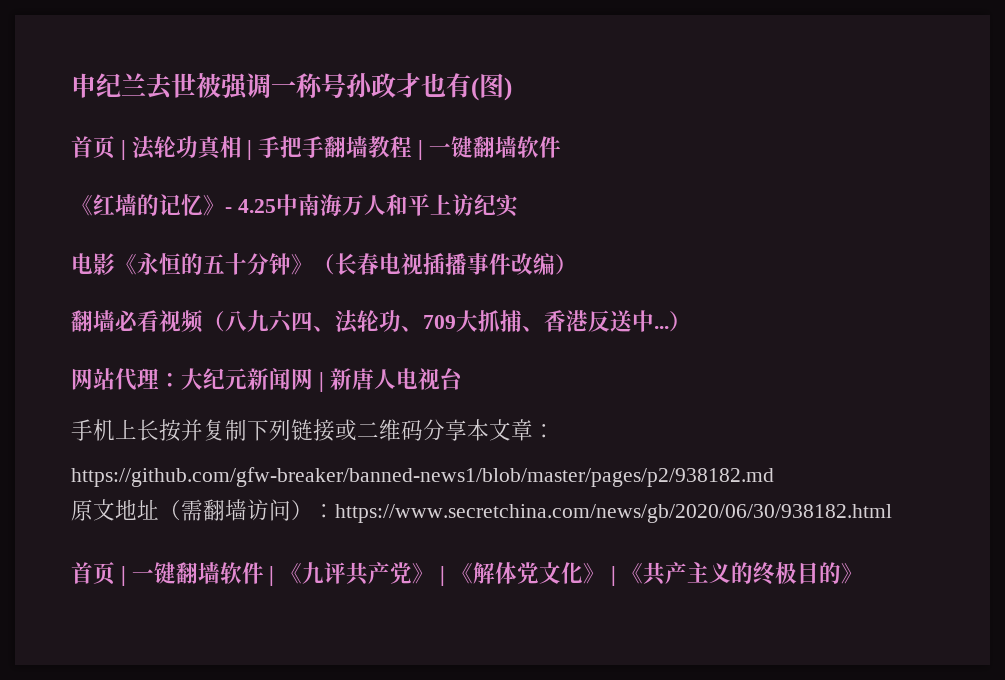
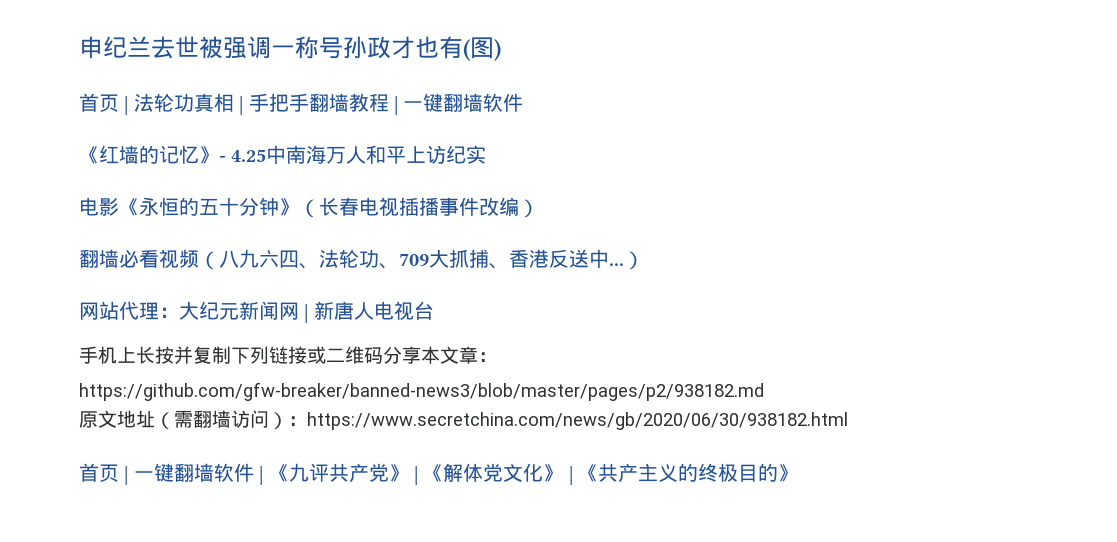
- https://github.com/gfw-breaker/banned-news1/blob/master/pages/p2/938182.md
+ https://github.com/gfw-breaker/banned-news3/blob/master/pages/p2/938182.md

